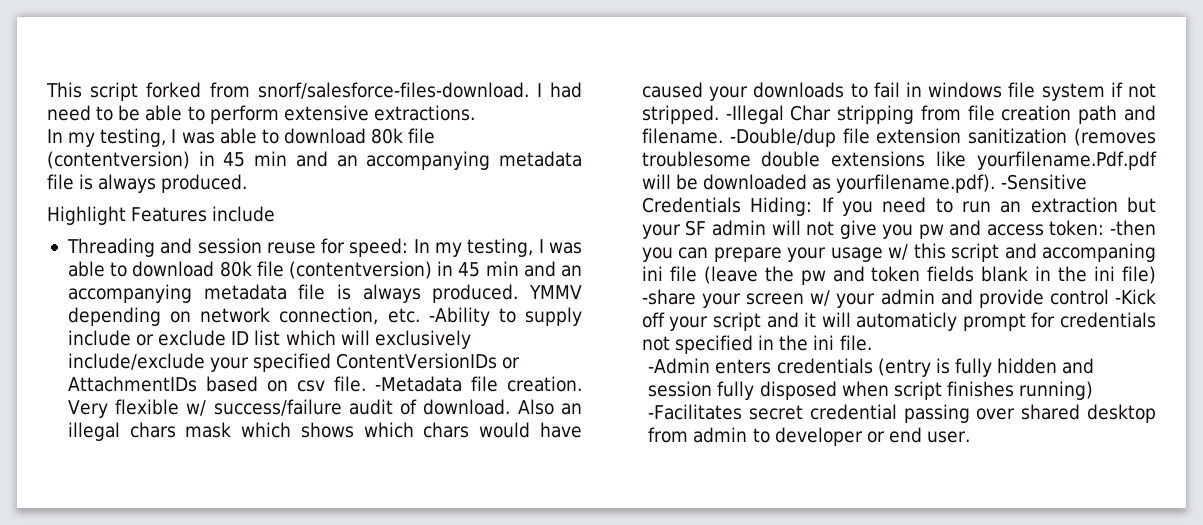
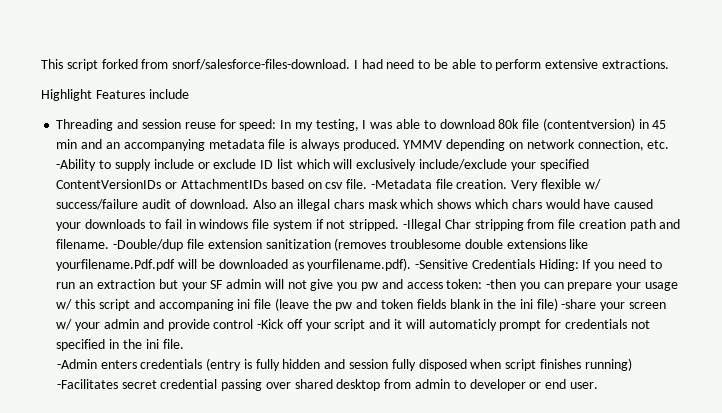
  I had need to be able to perform extensive extractions.
- In my testing, I was able to download 80k file (contentversion) in 45 min and an accompanying metadata file is always produced.

